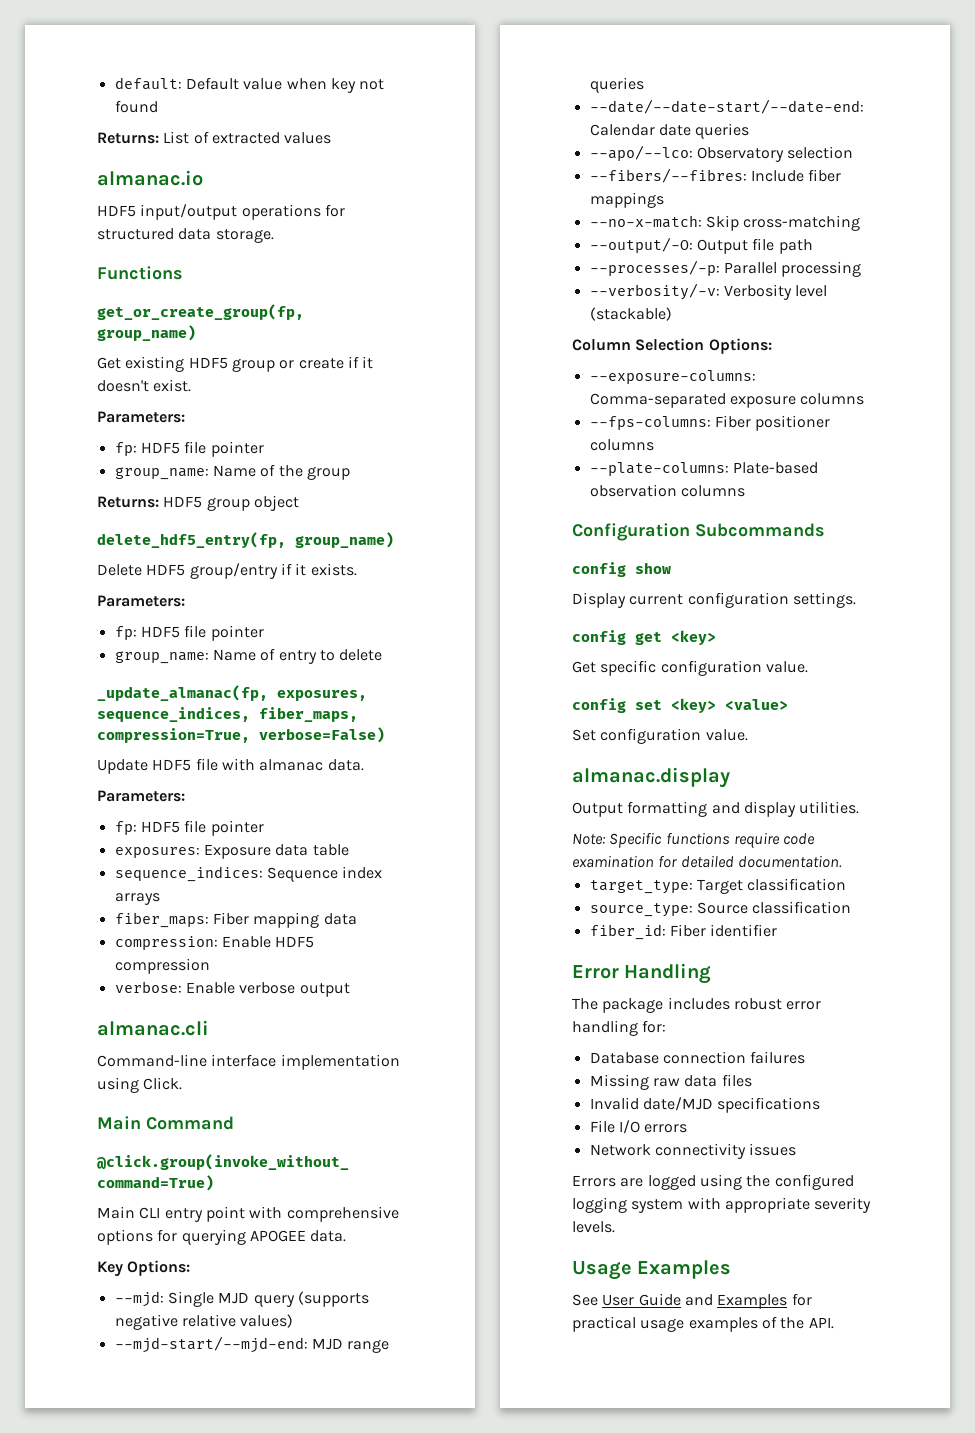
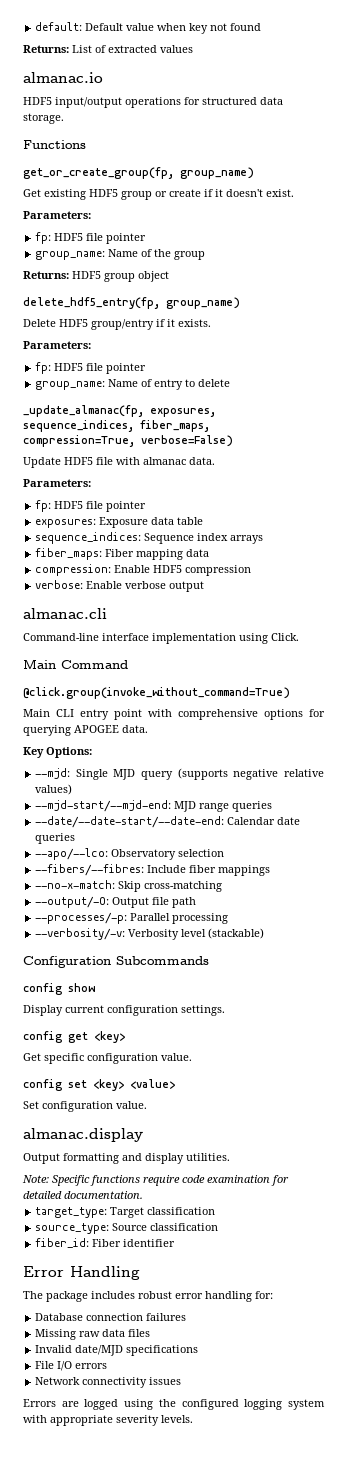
- Column Selection Options:
- --exposure-columns: Comma-separated exposure columns
- --fps-columns: Fiber positioner columns
- --plate-columns: Plate-based observation columns
- Usage Examples
- See User Guide and Examples for practical usage examples of the API.

